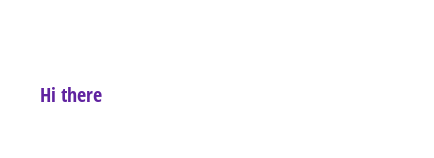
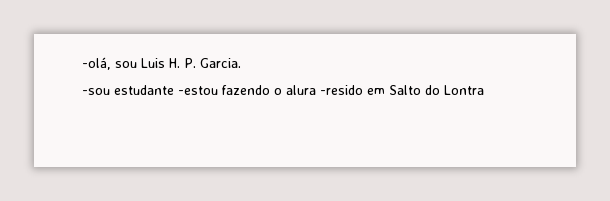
- Hi there
+ -olá, sou Luis H. P. Garcia.
+ -sou estudante -estou fazendo o alura -resido em Salto do Lontra

